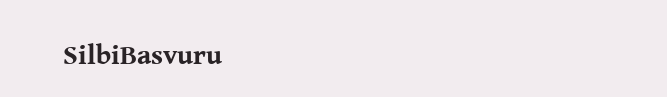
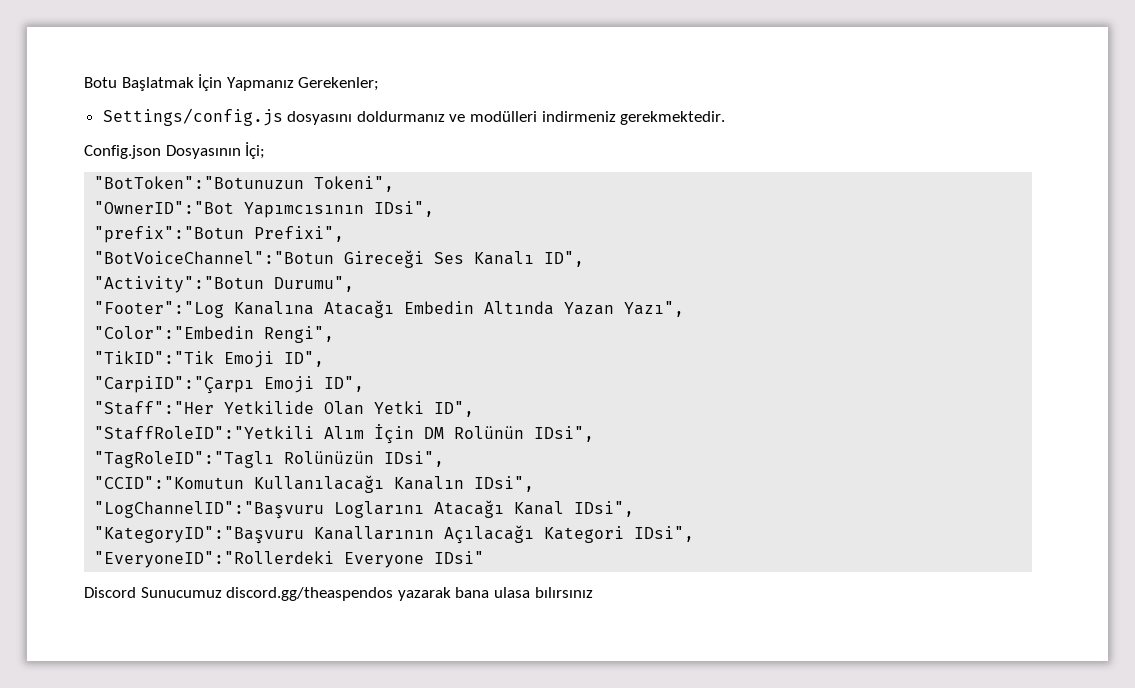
- SilbiBasvuru
+ Botu Başlatmak İçin Yapmanız Gerekenler;
+ Settings/config.js dosyasını doldurmanız ve modülleri indirmeniz gerekmektedir.
+ Config.json Dosyasının İçi;
+ "BotToken":"Botunuzun Tokeni",
+ "OwnerID":"Bot Yapımcısının IDsi",
+ "prefix":"Botun Prefixi",
+ "BotVoiceChannel":"Botun Gireceği Ses Kanalı ID",
+ "Activity":"Botun Durumu",
+ "Footer":"Log Kanalına Atacağı Embedin Altında Yazan Yazı",
+ "Color":"Embedin Rengi",
+ "TikID":"Tik Emoji ID",
+ "CarpiID":"Çarpı Emoji ID",
+ "Staff":"Her Yetkilide Olan Yetki ID",
+ "StaffRoleID":"Yetkili Alım İçin DM Rolünün IDsi",
+ "TagRoleID":"Taglı Rolünüzün IDsi",
+ "CCID":"Komutun Kullanılacağı Kanalın IDsi",
+ "LogChannelID":"Başvuru Loglarını Atacağı Kanal IDsi",
+ "KategoryID":"Başvuru Kanallarının Açılacağı Kategori IDsi",
+ "EveryoneID":"Rollerdeki Everyone IDsi"
+ Discord Sunucumuz discord.gg/theaspendos yazarak bana ulasa bılırsınız

